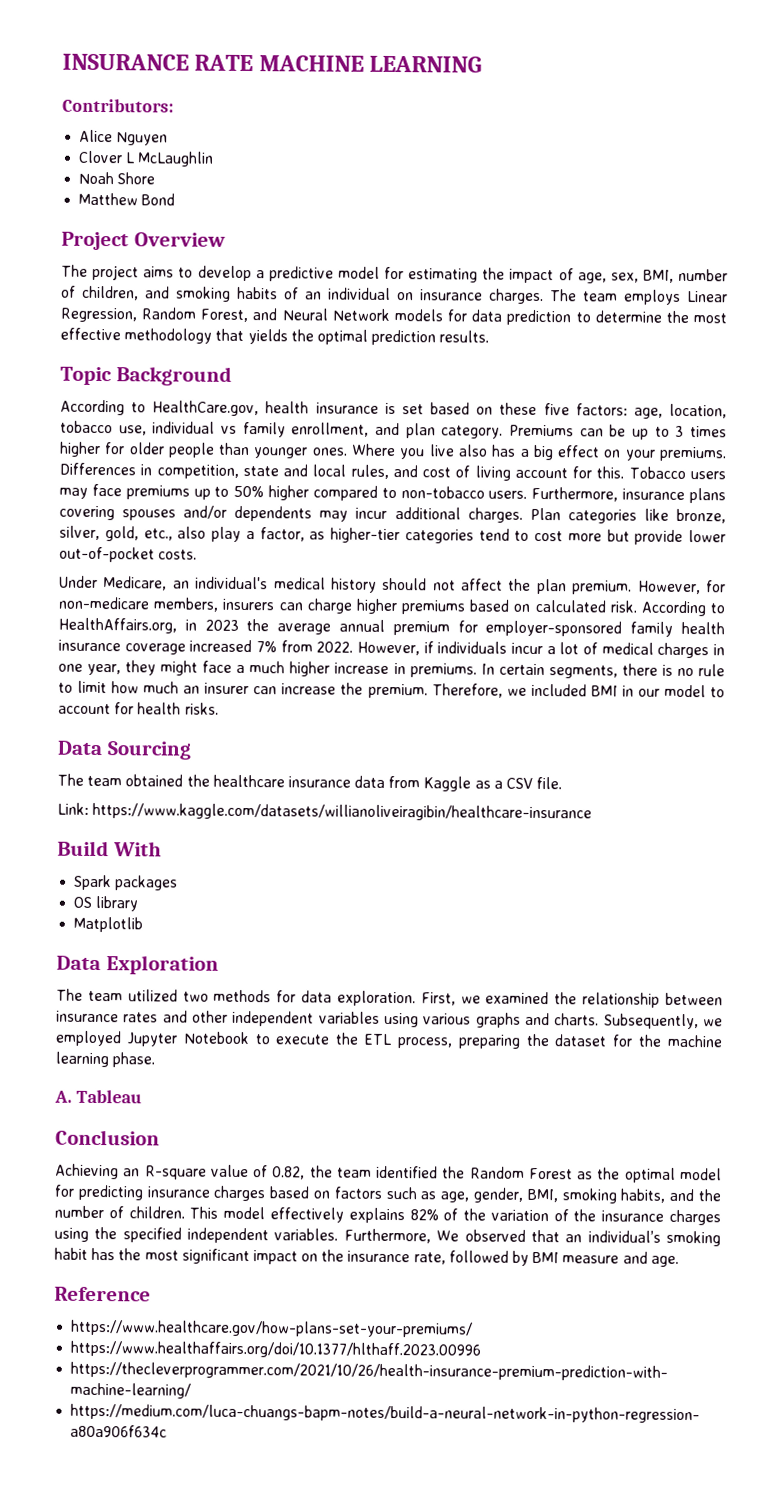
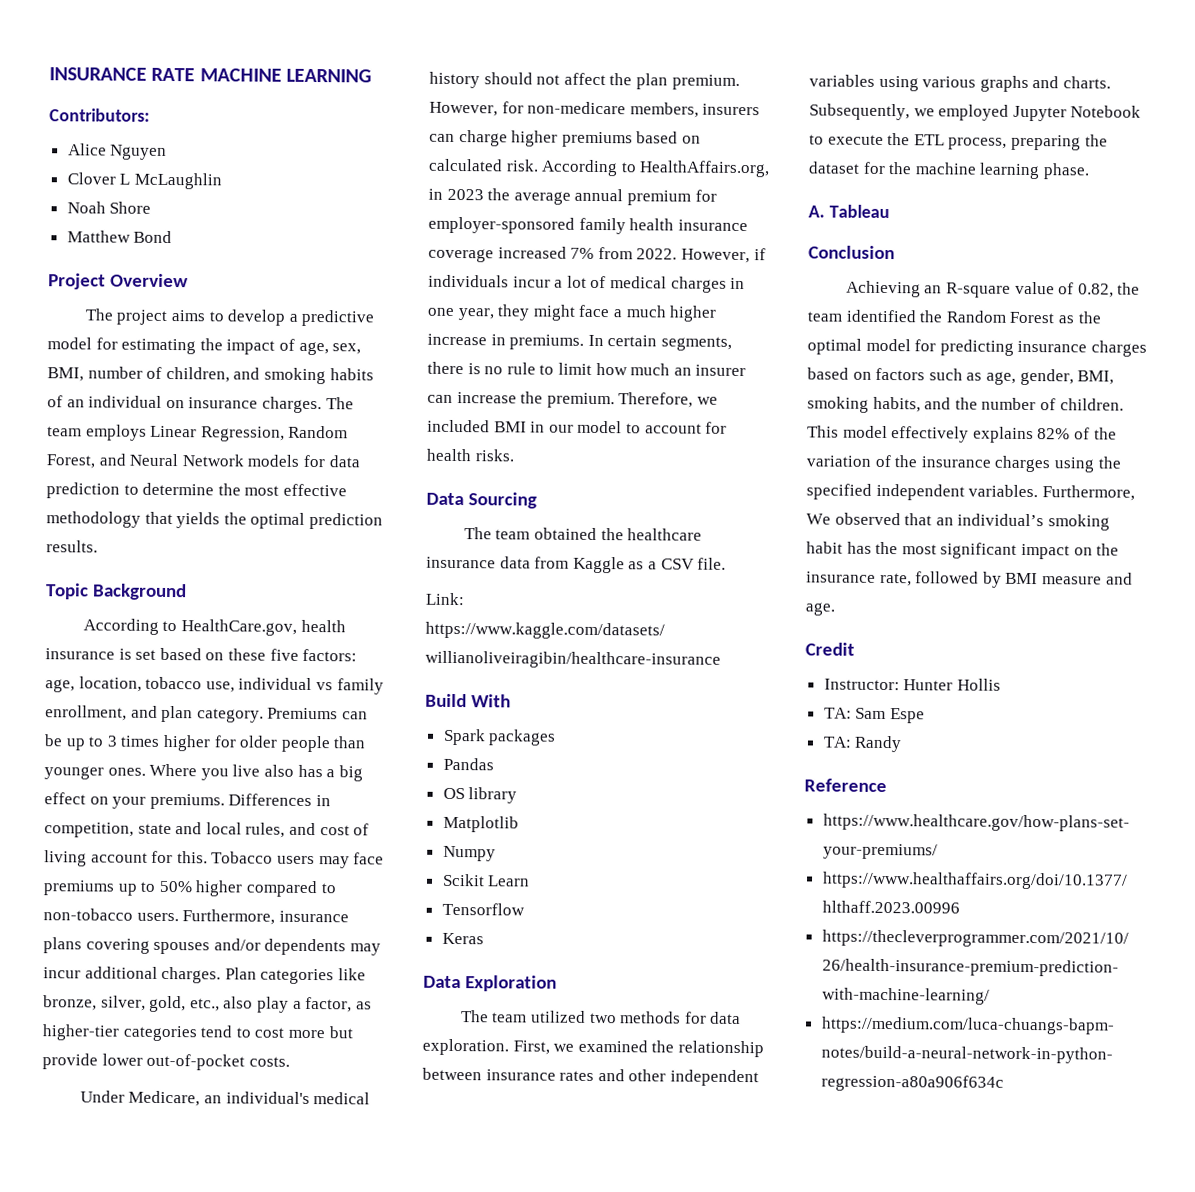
+ Pandas
+ Numpy
+ Scikit Learn
+ Tensorflow
+ Keras
+ Credit
+ Instructor: Hunter Hollis
+ TA: Sam Espe
+ TA: Randy

